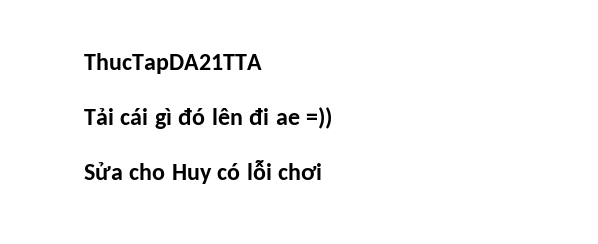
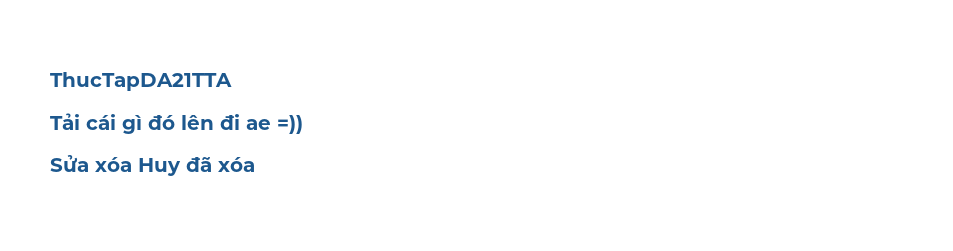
- Sửa cho Huy có lỗi chơi
+ Sửa xóa Huy đã xóa

